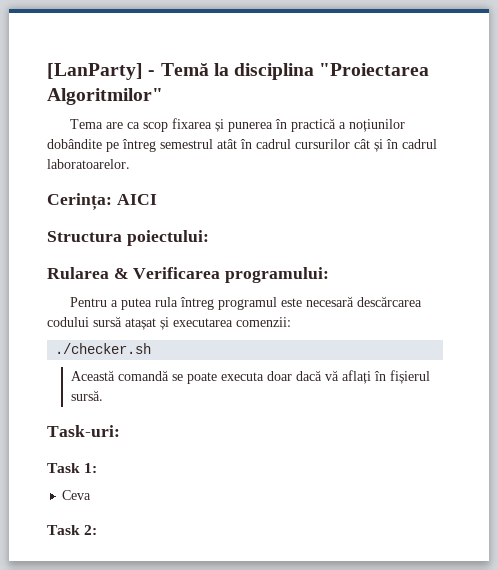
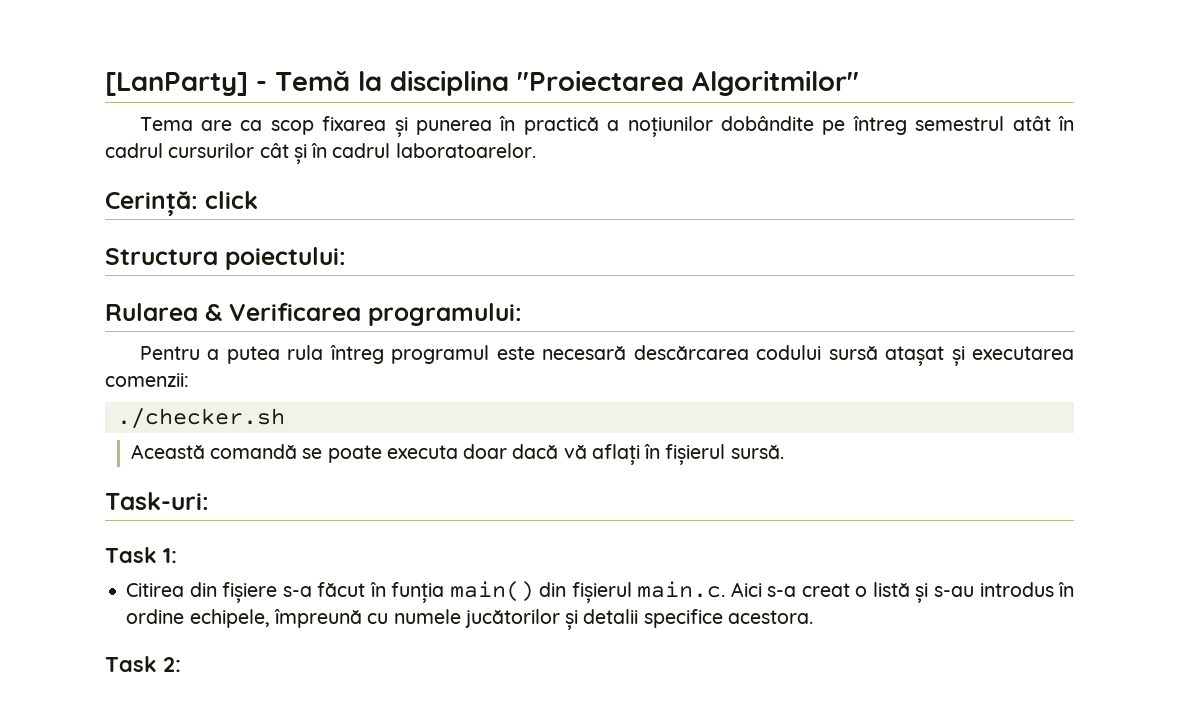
- Cerința: AICI
+ Cerință: click
- Ceva
+ Citirea din fișiere s-a făcut în funția main() din fișierul main.c. Aici s-a creat o listă și s-au introdus în ordine echipele, împreună cu numele jucătorilor și detalii specifice acestora.

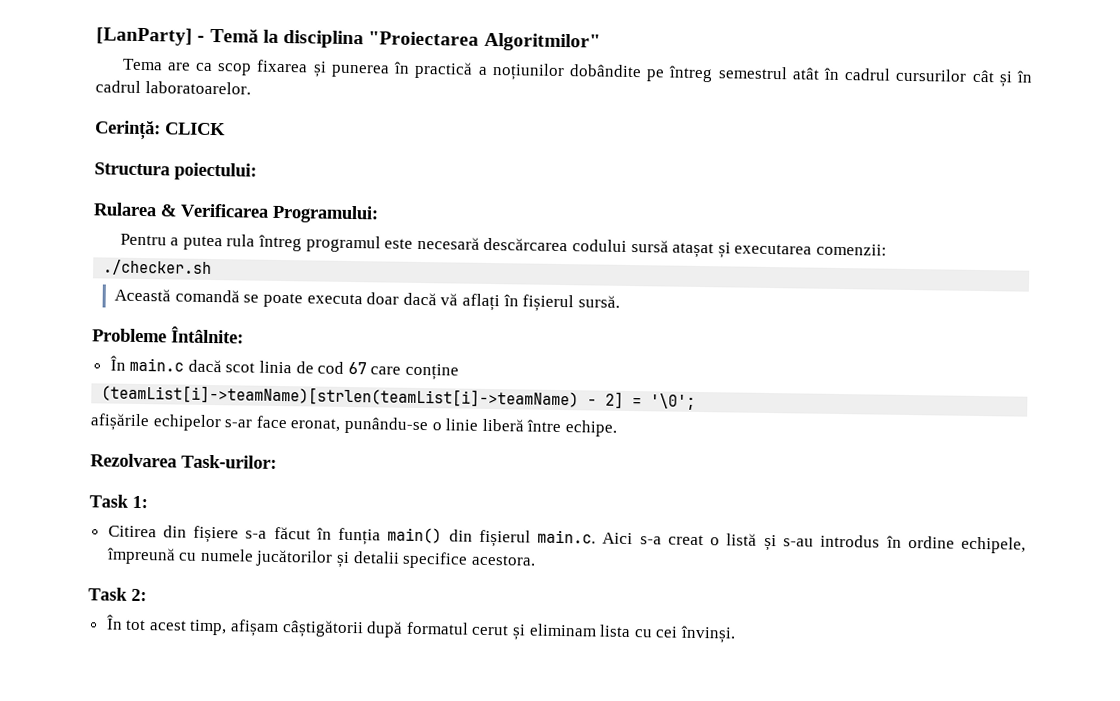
- Cerință: click
+ Cerință: CLICK
- Rularea & Verificarea programului:
+ Rularea & Verificarea Programului:
- Task-uri:
+ Probleme Întâlnite:
+ În main.c dacă scot linia de cod 67 care conține
+ (teamList[i]->teamName)[strlen(teamList[i]->teamName) - 2] = '\0';
+ afișările echipelor s-ar face eronat, punându-se o linie liberă între echipe.
+ Rezolvarea Task-urilor:
+ În tot acest timp, afișam câștigătorii după formatul cerut și eliminam lista cu cei învinși.

